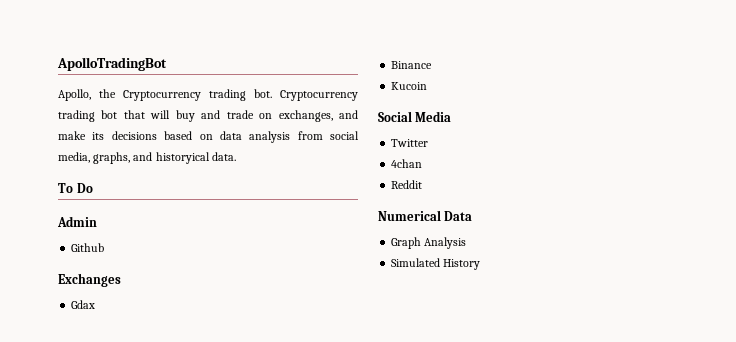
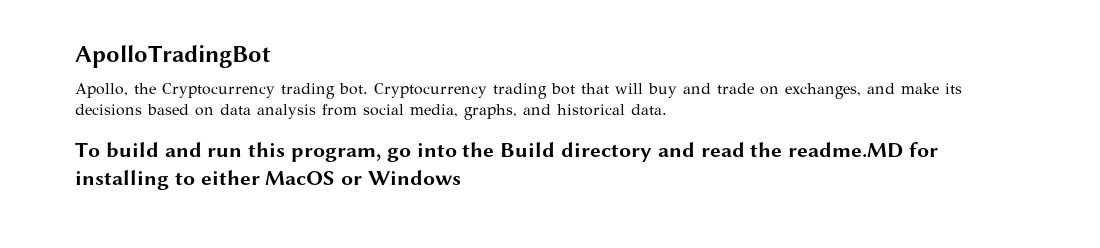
- Cryptocurrency trading bot that will buy and trade on exchanges, and make its decisions based on data analysis from social media, graphs, and historyical data.
+ Cryptocurrency trading bot that will buy and trade on exchanges, and make its decisions based on data analysis from social media, graphs, and historical data.
- To Do
- Admin
- Github
- Exchanges
- Gdax
- Binance
- Kucoin
- Social Media
- Twitter
- 4chan
- Reddit
- Numerical Data
- Graph Analysis
- Simulated History
+ To build and run this program, go into the Build directory and read the readme.MD for installing to either MacOS or Windows

